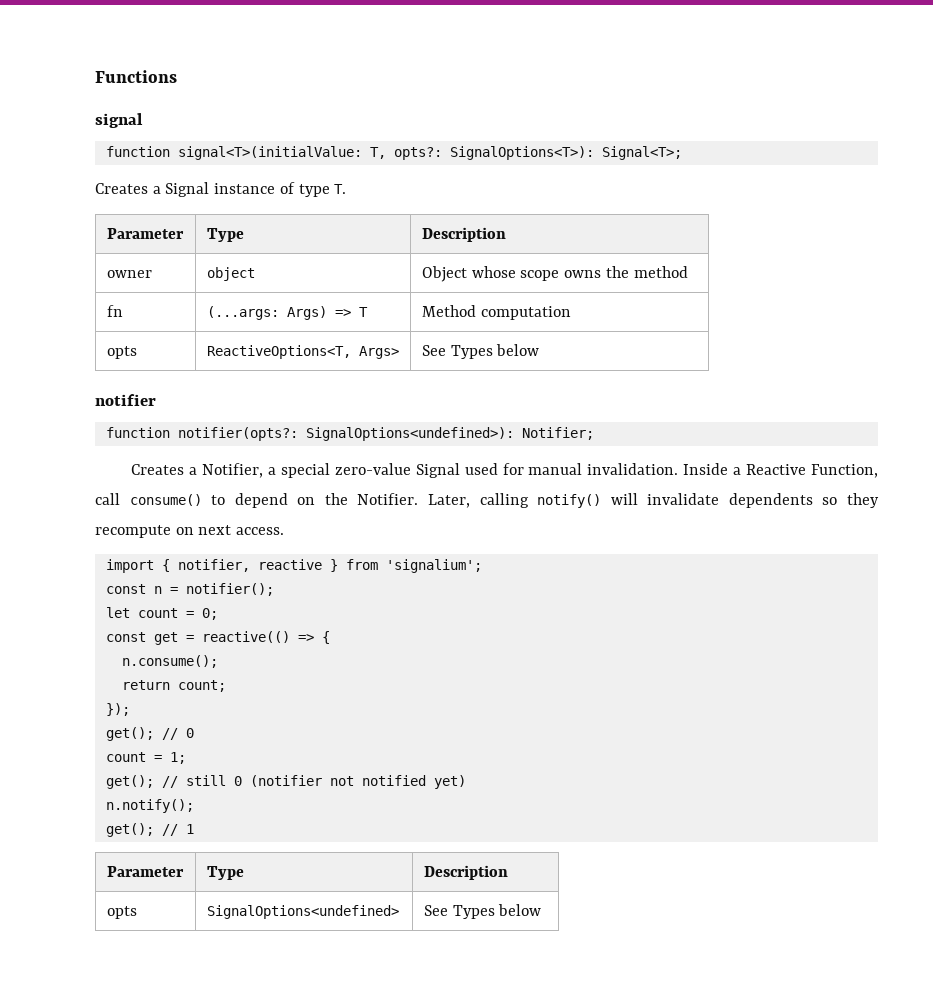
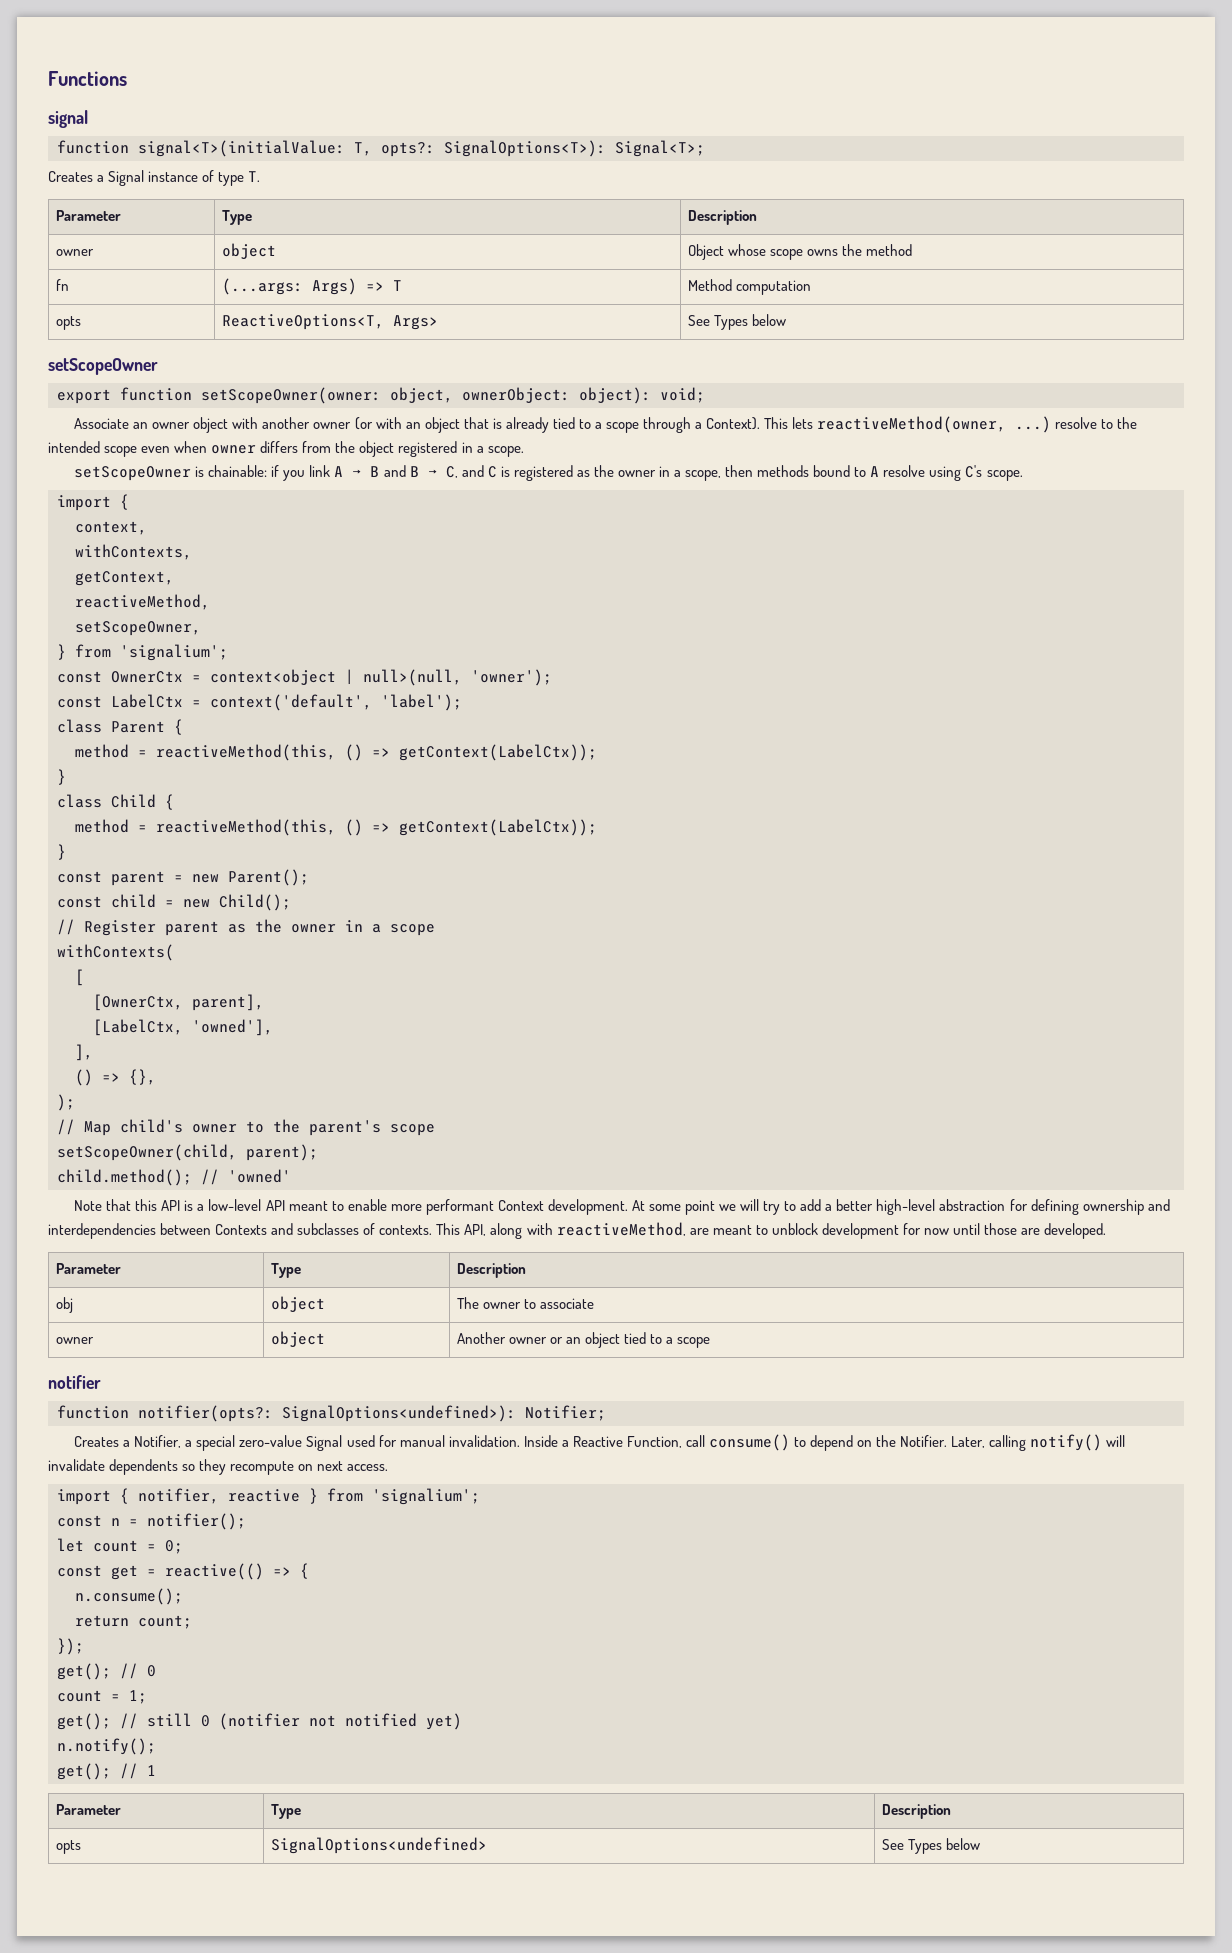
  opts | ReactiveOptions<T, Args> | See Types below
+ setScopeOwner
+ export function setScopeOwner(owner: object, ownerObject: object): void;
+ Associate an owner object with another owner (or with an object that is already tied to a scope through a Context). This lets reactiveMethod(owner, ...) resolve to the intended scope even when owner differs from the object registered in a scope.
+ setScopeOwner is chainable: if you link A → B and B → C, and C is registered as the owner in a scope, then methods bound to A resolve using C's scope.
+ import {
+ context,
+ withContexts,
+ getContext,
+ reactiveMethod,
+ setScopeOwner,
+ } from 'signalium';
+ const OwnerCtx = context<object | null>(null, 'owner');
+ const LabelCtx = context('default', 'label');
+ class Parent {
+ method = reactiveMethod(this, () => getContext(LabelCtx));
+ }
+ class Child {
+ method = reactiveMethod(this, () => getContext(LabelCtx));
+ }
+ const parent = new Parent();
+ const child = new Child();
+ // Register parent as the owner in a scope
+ withContexts(
+ [
+ [OwnerCtx, parent],
+ [LabelCtx, 'owned'],
+ ],
+ () => {},
+ );
+ // Map child's owner to the parent's scope
+ setScopeOwner(child, parent);
+ child.method(); // 'owned'
+ Note that this API is a low-level API meant to enable more performant Context development. At some point we will try to add a better high-level abstraction for defining ownership and interdependencies between Contexts and subclasses of contexts. This API, along with reactiveMethod, are meant to unblock development for now until those are developed.
+ Parameter | Type | Description
+ obj | object | The owner to associate
+ owner | object | Another owner or an object tied to a scope

